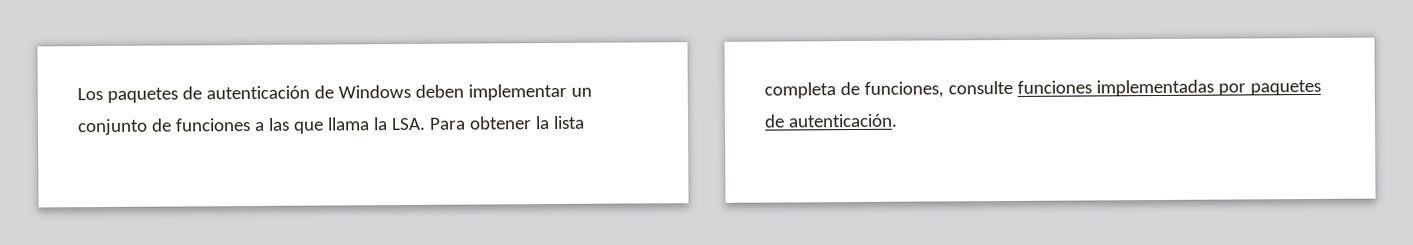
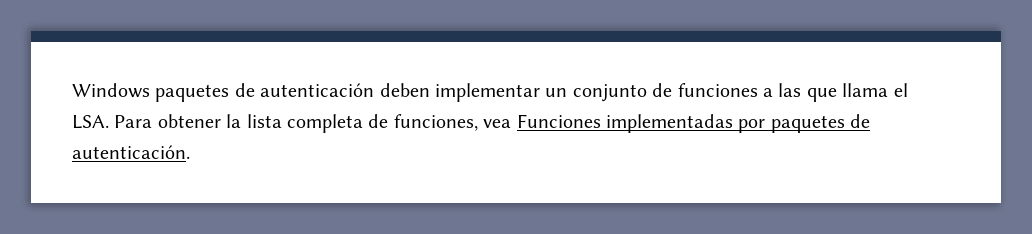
- Los paquetes de autenticación de Windows deben implementar un conjunto de funciones a las que llama la LSA. Para obtener la lista completa de funciones, consulte funciones implementadas por paquetes de autenticación.
+ Windows paquetes de autenticación deben implementar un conjunto de funciones a las que llama el LSA. Para obtener la lista completa de funciones, vea Funciones implementadas por paquetes de autenticación.

